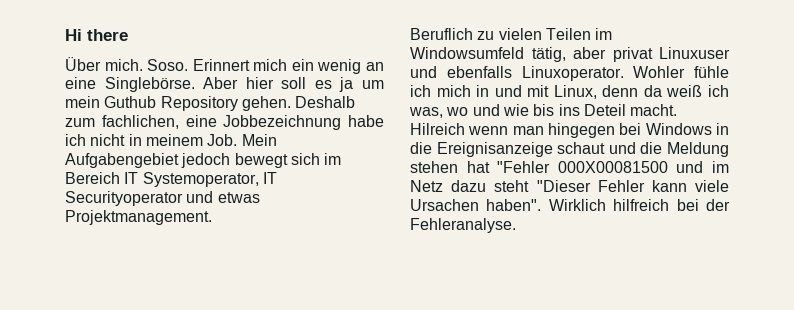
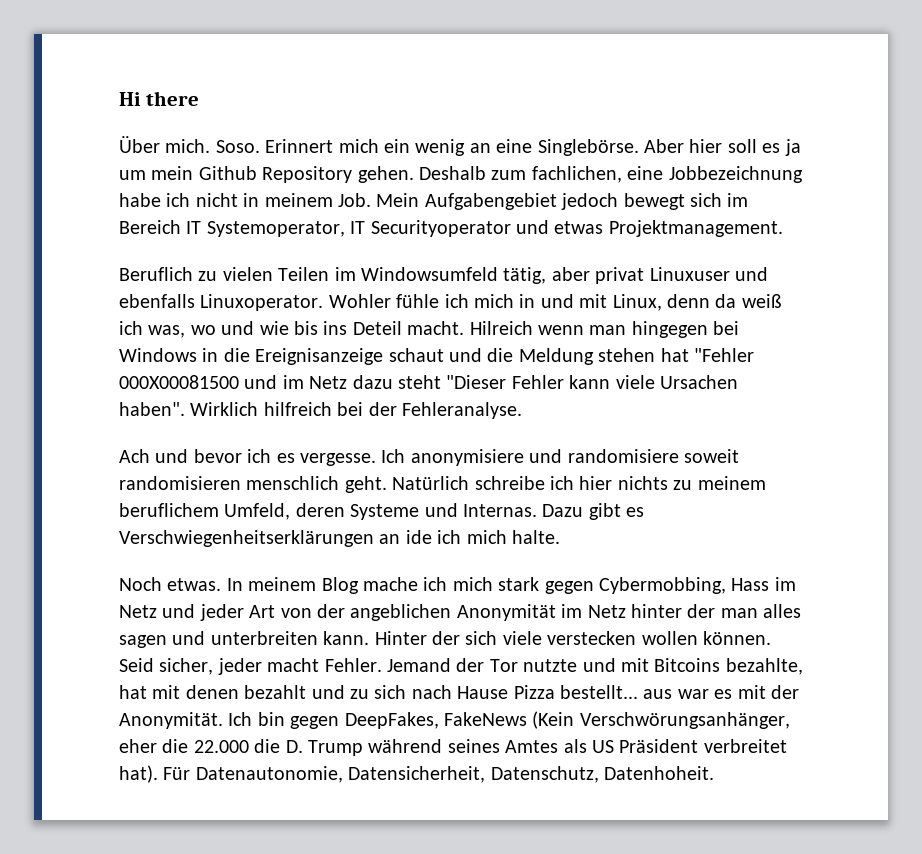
- Aber hier soll es ja um mein Guthub Repository gehen.
+ Aber hier soll es ja um mein Github Repository gehen.
+ Ach und bevor ich es vergesse. Ich anonymisiere und randomisiere soweit randomisieren menschlich geht. Natürlich schreibe ich hier nichts zu meinem beruflichem Umfeld, deren Systeme und Internas. Dazu gibt es Verschwiegenheitserklärungen an ide ich mich halte.
+ Noch etwas. In meinem Blog mache ich mich stark gegen Cybermobbing, Hass im Netz und jeder Art von der angeblichen Anonymität im Netz hinter der man alles sagen und unterbreiten kann. Hinter der sich viele verstecken wollen können. Seid sicher, jeder macht Fehler. Jemand der Tor nutzte und mit Bitcoins bezahlte, hat mit denen bezahlt und zu sich nach Hause Pizza bestellt... aus war es mit der Anonymität. Ich bin gegen DeepFakes, FakeNews (Kein Verschwörungsanhänger, eher die 22.000 die D. Trump während seines Amtes als US Präsident verbreitet hat). Für Datenautonomie, Datensicherheit, Datenschutz, Datenhoheit.

